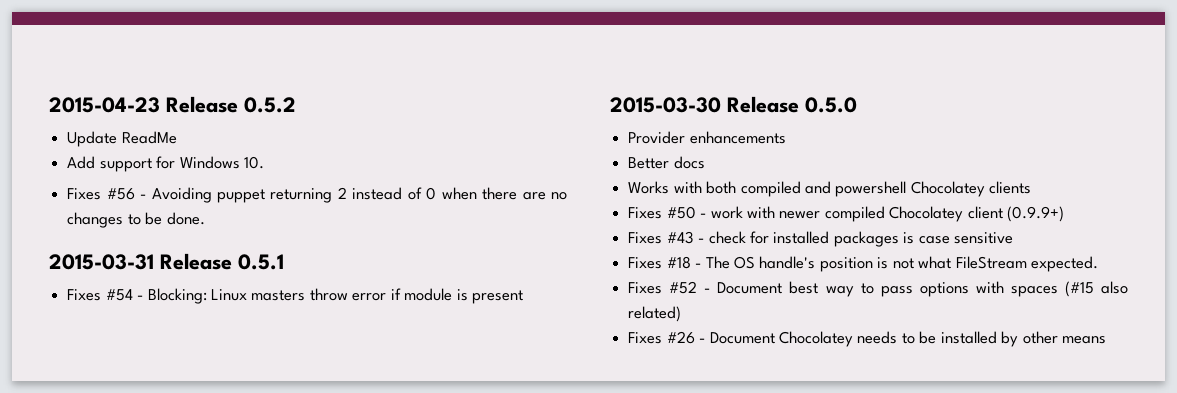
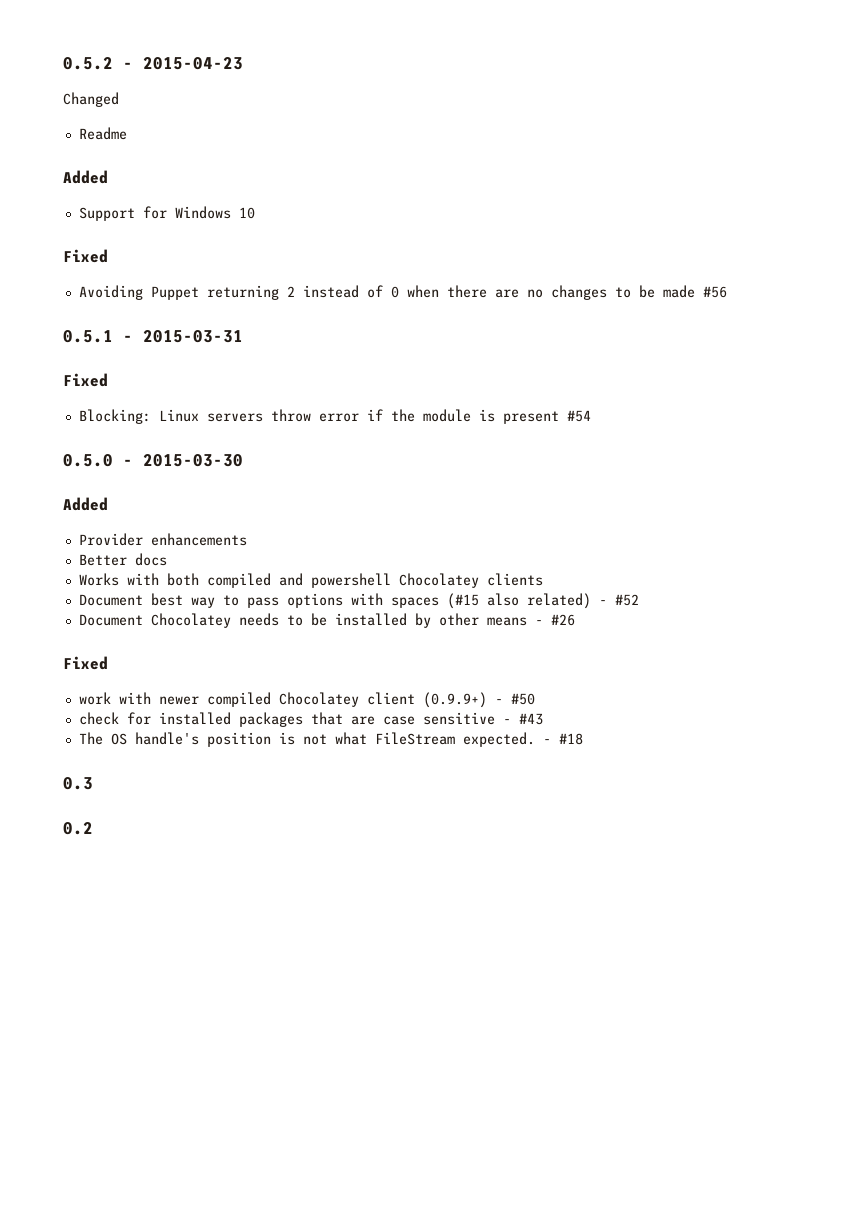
- 2015-04-23 Release 0.5.2
- Update ReadMe
- Add support for Windows 10.
- Fixes #56 - Avoiding puppet returning 2 instead of 0 when there are no changes to be done.
- 2015-03-31 Release 0.5.1
- Fixes #54 - Blocking: Linux masters throw error if module is present
- 2015-03-30 Release 0.5.0
+ 0.5.2 - 2015-04-23
+ Changed
+ Readme
+ Added
+ Support for Windows 10
+ Fixed
+ Avoiding Puppet returning 2 instead of 0 when there are no changes to be made #56
+ 0.5.1 - 2015-03-31
+ Fixed
+ Blocking: Linux servers throw error if the module is present #54
+ 0.5.0 - 2015-03-30
+ Added
- Fixes #50 - work with newer compiled Chocolatey client (0.9.9+)
- Fixes #43 - check for installed packages is case sensitive
- Fixes #18 - The OS handle's position is not what FileStream expected.
- Fixes #52 - Document best way to pass options with spaces (#15 also related)
- Fixes #26 - Document Chocolatey needs to be installed by other means
+ Document best way to pass options with spaces (#15 also related) - #52
+ Document Chocolatey needs to be installed by other means - #26
+ Fixed
+ work with newer compiled Chocolatey client (0.9.9+) - #50
+ check for installed packages that are case sensitive - #43
+ The OS handle's position is not what FileStream expected. - #18
+ 0.3
+ 0.2

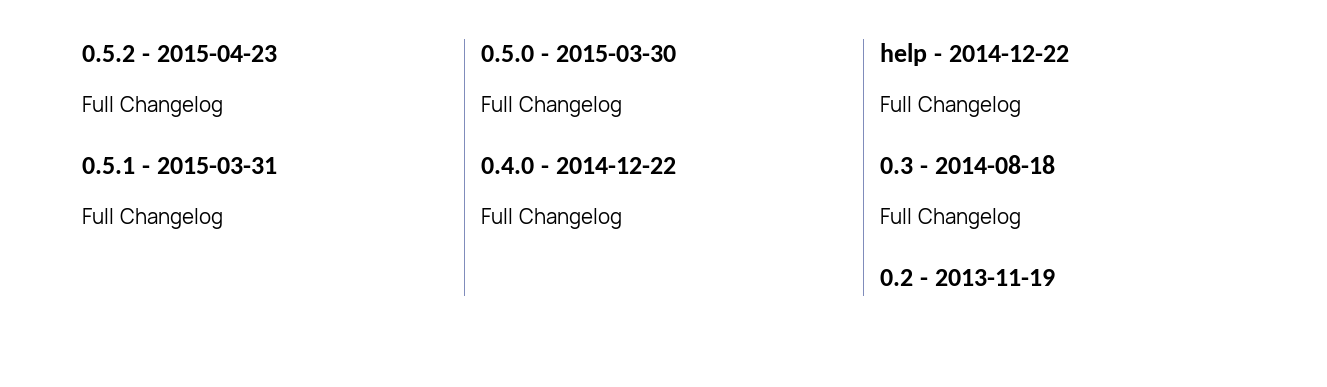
  0.5.2 - 2015-04-23
- Changed
- Readme
- Added
- Support for Windows 10
- Fixed
- Avoiding Puppet returning 2 instead of 0 when there are no changes to be made #56
+ Full Changelog
  0.5.1 - 2015-03-31
- Fixed
- Blocking: Linux servers throw error if the module is present #54
+ Full Changelog
  0.5.0 - 2015-03-30
- Added
- Provider enhancements
- Better docs
- Works with both compiled and powershell Chocolatey clients
- Document best way to pass options with spaces (#15 also related) - #52
- Document Chocolatey needs to be installed by other means - #26
- Fixed
- work with newer compiled Chocolatey client (0.9.9+) - #50
- check for installed packages that are case sensitive - #43
- The OS handle's position is not what FileStream expected. - #18
- 0.3
+ Full Changelog
+ 0.4.0 - 2014-12-22
+ Full Changelog
+ help - 2014-12-22
+ Full Changelog
+ 0.3 - 2014-08-18
+ Full Changelog
- 0.2
+ 0.2 - 2013-11-19

